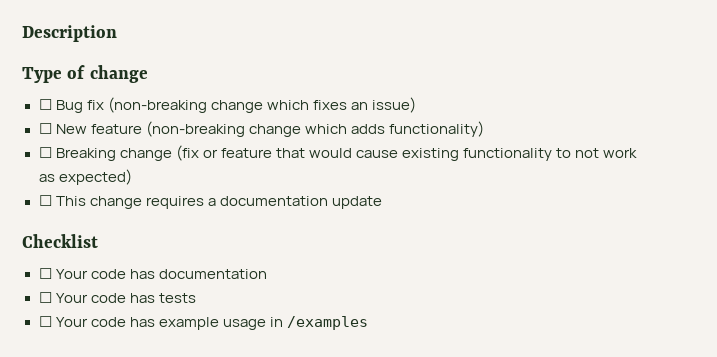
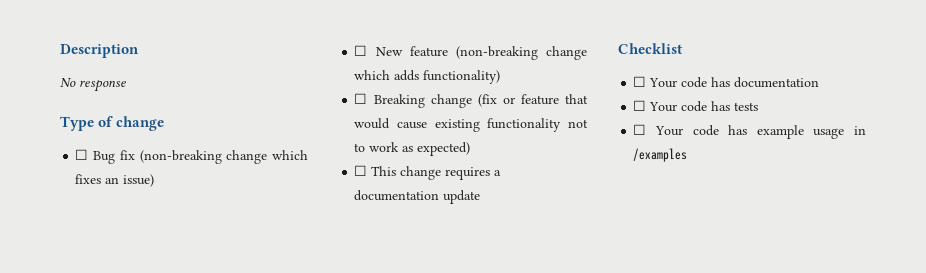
+ No response
- ☐ Breaking change (fix or feature that would cause existing functionality to not work as expected)
+ ☐ Breaking change (fix or feature that would cause existing functionality not to work as expected)

